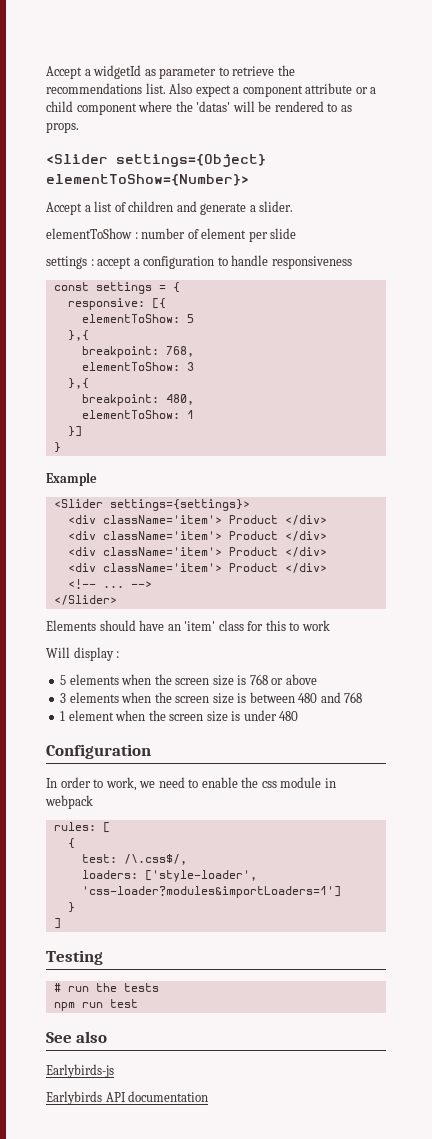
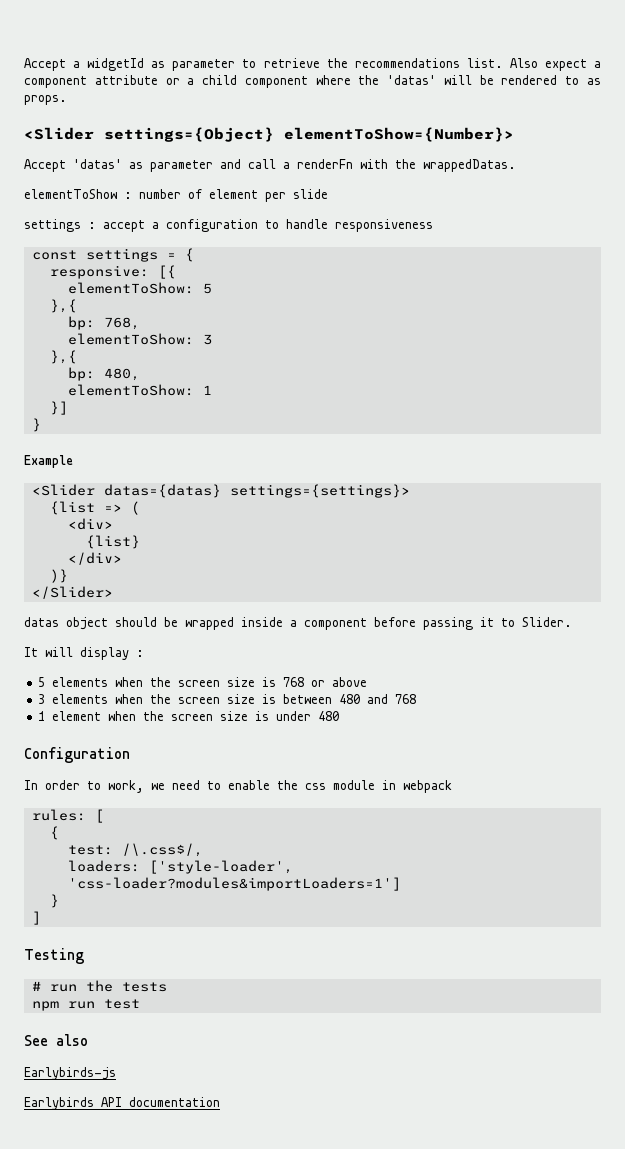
- Accept a list of children and generate a slider.
+ Accept 'datas' as parameter and call a renderFn with the wrappedDatas.
- breakpoint: 768,
+ bp: 768,
- breakpoint: 480,
+ bp: 480,
- <Slider settings={settings}>
- <div className='item'> Product </div>
- <div className='item'> Product </div>
- <div className='item'> Product </div>
- <div className='item'> Product </div>
- <!-- ... -->
+ <Slider datas={datas} settings={settings}>
+ {list => (
+ <div>
+ {list}
+ </div>
+ )}
  </Slider>
- Elements should have an 'item' class for this to work
- Will display :
+ datas object should be wrapped inside a component before passing it to Slider.
+ It will display :

